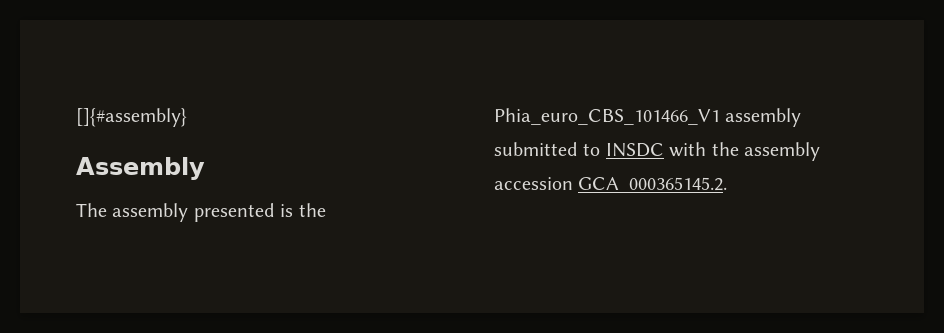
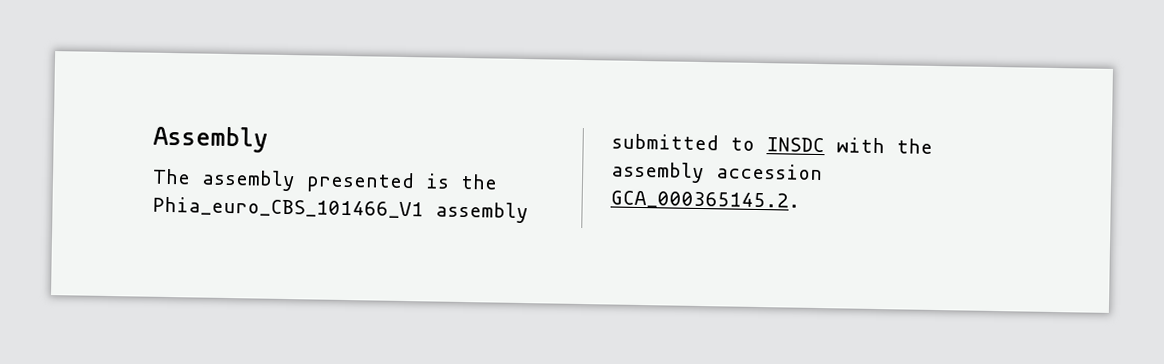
- []{#assembly}

